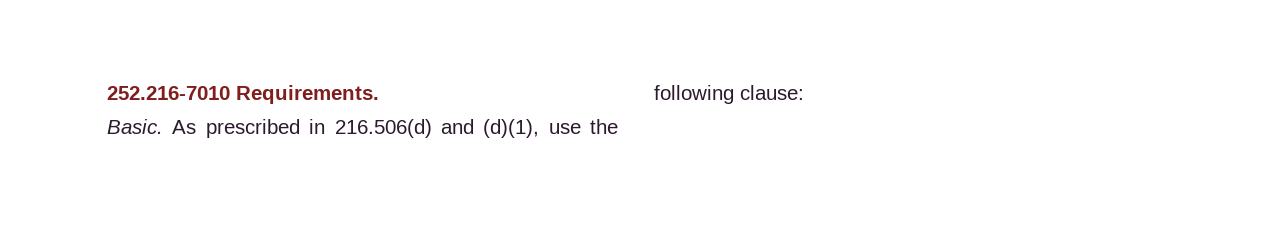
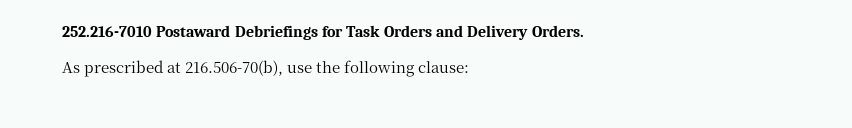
- 252.216-7010 Requirements.
- Basic. As prescribed in 216.506(d) and (d)(1), use the following clause:
+ 252.216-7010 Postaward Debriefings for Task Orders and Delivery Orders.
+ As prescribed at 216.506-70(b), use the following clause:

